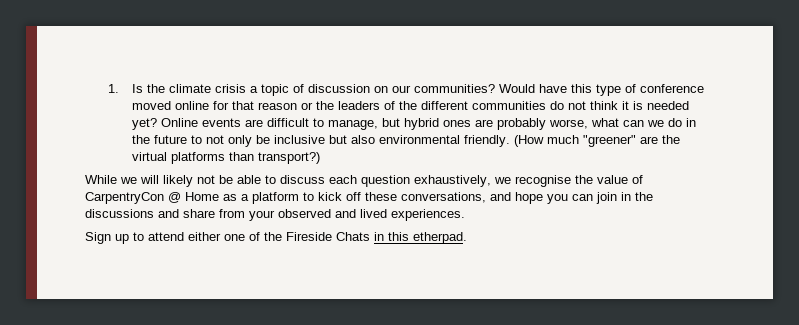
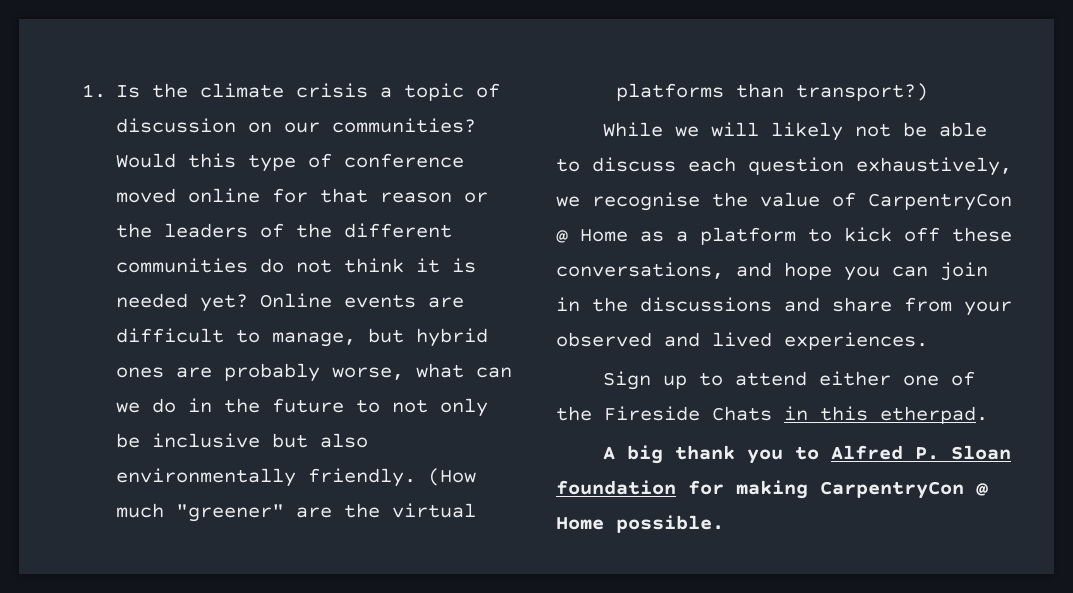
- Would have this type of conference moved online for that reason or the leaders of the different communities do not think it is needed yet?
+ Would this type of conference moved online for that reason or the leaders of the different communities do not think it is needed yet?
- Online events are difficult to manage, but hybrid ones are probably worse, what can we do in the future to not only be inclusive but also environmental friendly.
+ Online events are difficult to manage, but hybrid ones are probably worse, what can we do in the future to not only be inclusive but also environmentally friendly.
+ A big thank you to Alfred P. Sloan foundation for making CarpentryCon @ Home possible.

